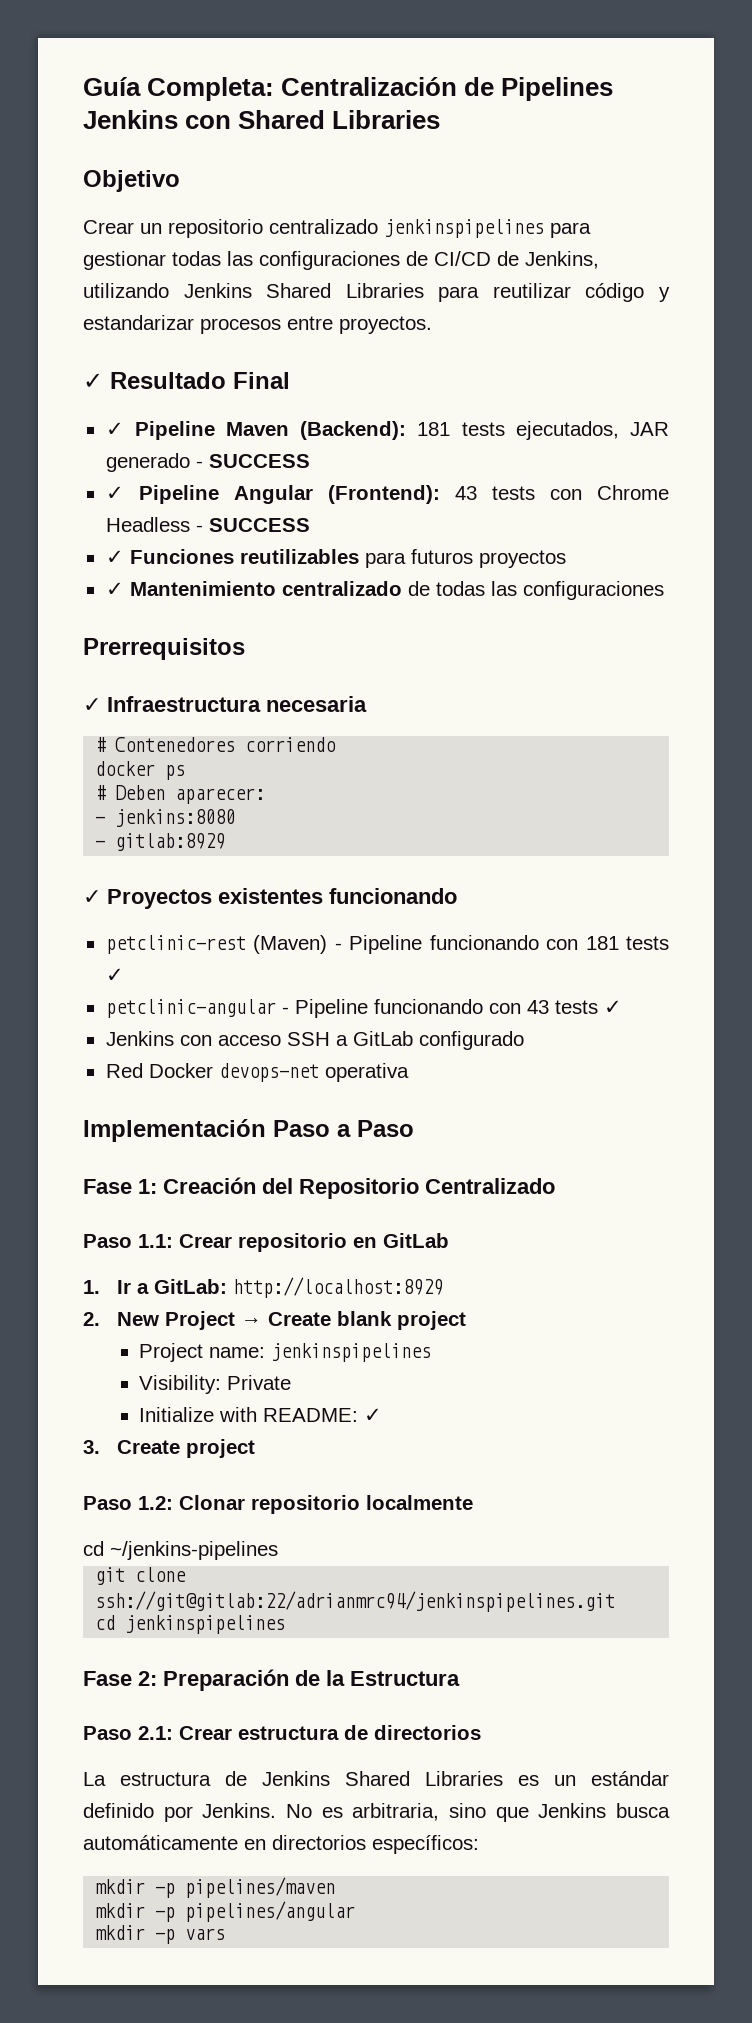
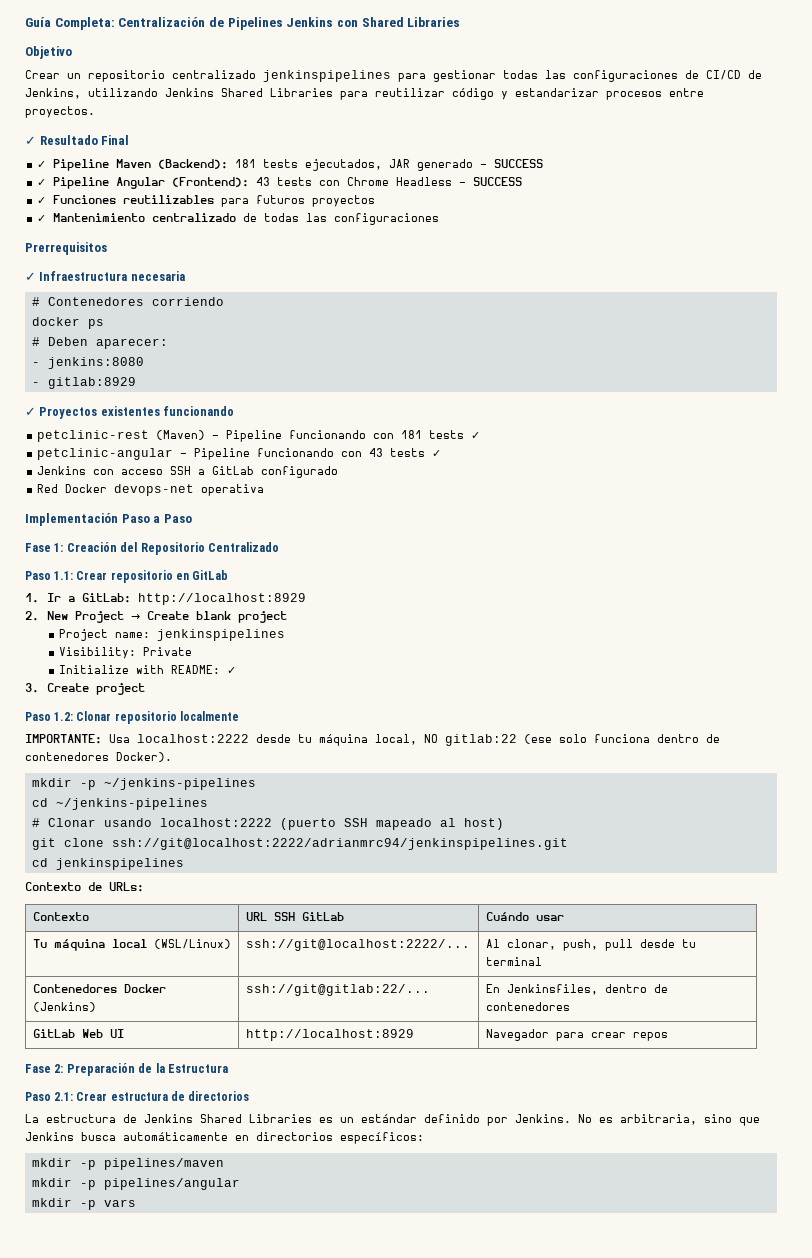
+ IMPORTANTE: Usa localhost:2222 desde tu máquina local, NO gitlab:22 (ese solo funciona dentro de contenedores Docker).
+ mkdir -p ~/jenkins-pipelines
  cd ~/jenkins-pipelines
+ # Clonar usando localhost:2222 (puerto SSH mapeado al host)
- git clone ssh://git@gitlab:22/adrianmrc94/jenkinspipelines.git
+ git clone ssh://git@localhost:2222/adrianmrc94/jenkinspipelines.git
+ Contexto de URLs:
+ Contexto | URL SSH GitLab | Cuándo usar
+ Tu máquina local (WSL/Linux) | ssh://git@localhost:2222/... | Al clonar, push, pull desde tu terminal
+ Contenedores Docker (Jenkins) | ssh://git@gitlab:22/... | En Jenkinsfiles, dentro de contenedores
+ GitLab Web UI | http://localhost:8929 | Navegador para crear repos

